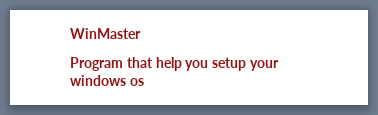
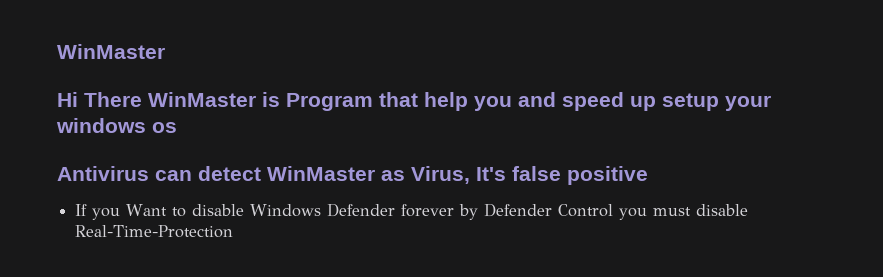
- Program that help you setup your windows os
+ Hi There WinMaster is Program that help you and speed up setup your windows os
+ Antivirus can detect WinMaster as Virus, It's false positive
+ If you Want to disable Windows Defender forever by Defender Control you must disable Real-Time-Protection

